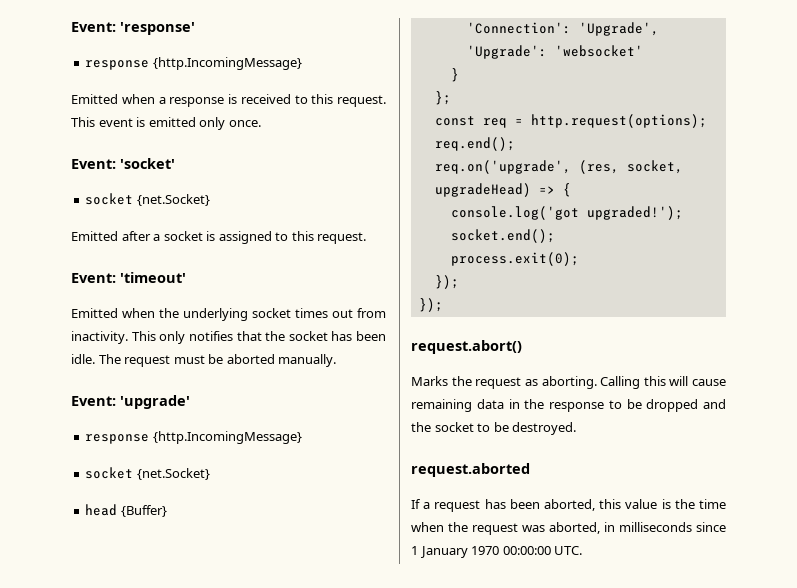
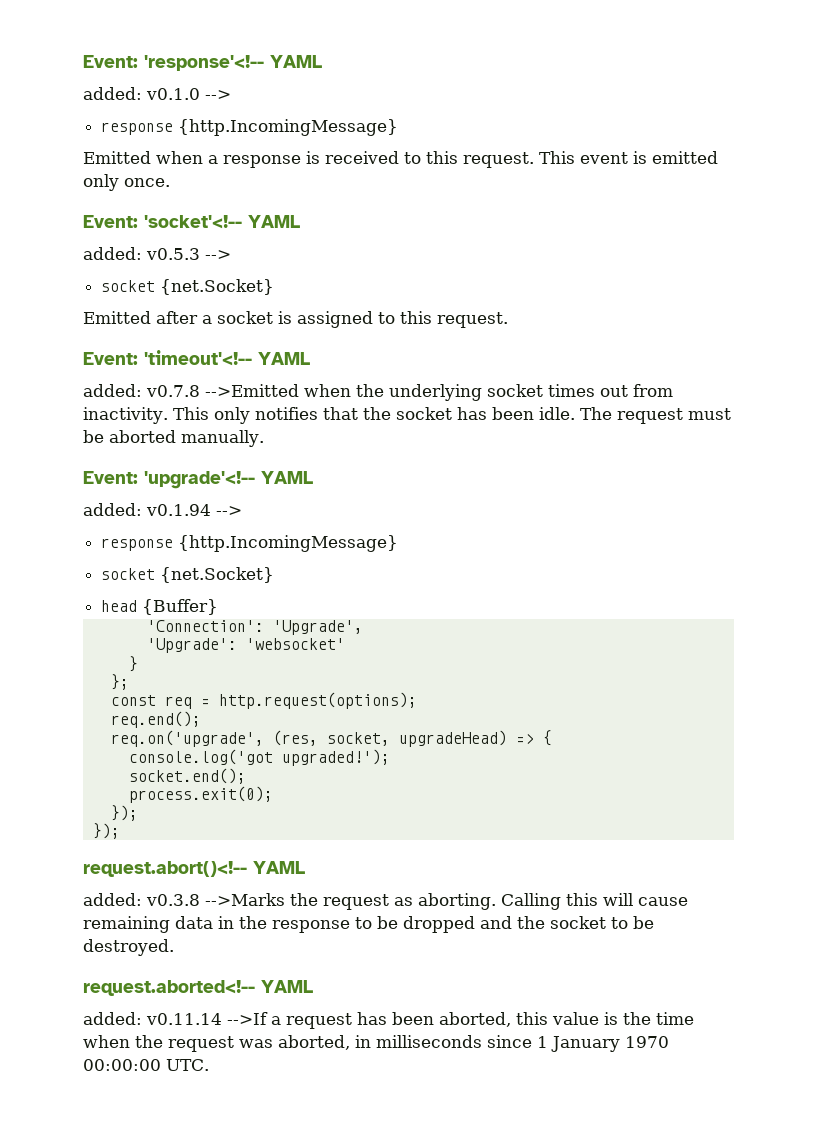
- Event: 'response'
+ Event: 'response'<!-- YAML
+ added: v0.1.0 -->
- Event: 'socket'
+ Event: 'socket'<!-- YAML
+ added: v0.5.3 -->
- Event: 'timeout'
- Emitted when the underlying socket times out from inactivity.
+ Event: 'timeout'<!-- YAML
+ added: v0.7.8 -->Emitted when the underlying socket times out from inactivity.
- Event: 'upgrade'
+ Event: 'upgrade'<!-- YAML
+ added: v0.1.94 -->
- request.abort()
- Marks the request as aborting.
+ request.abort()<!-- YAML
+ added: v0.3.8 -->Marks the request as aborting.
- request.aborted
- If a request has been aborted, this value is the time when the request was aborted, in milliseconds since 1 January 1970 00:00:00 UTC.
+ request.aborted<!-- YAML
+ added: v0.11.14 -->If a request has been aborted, this value is the time when the request was aborted, in milliseconds since 1 January 1970 00:00:00 UTC.

